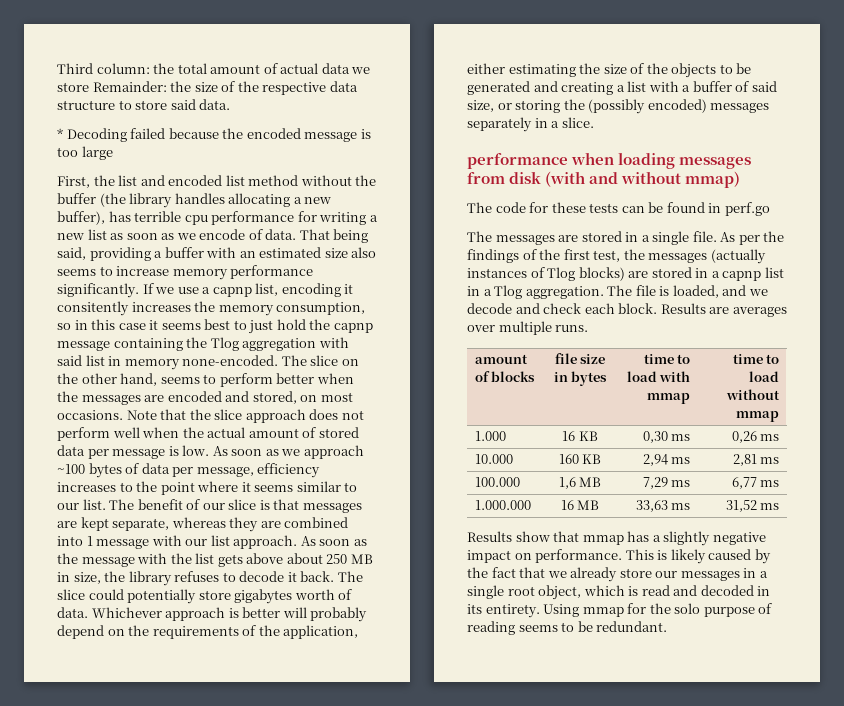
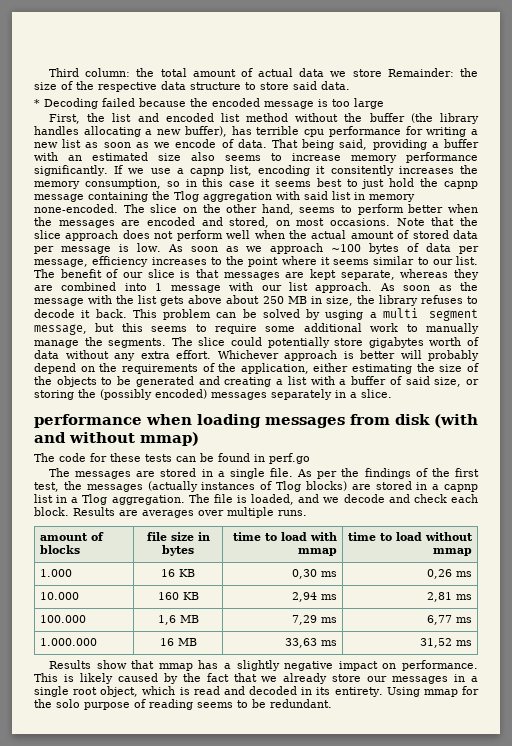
+ This problem can be solved by usging a multi segment message, but this seems to require some additional work to manually manage the segments.
- The slice could potentially store gigabytes worth of data.
+ The slice could potentially store gigabytes worth of data without any extra effort.

